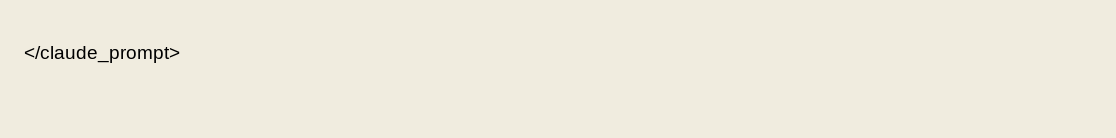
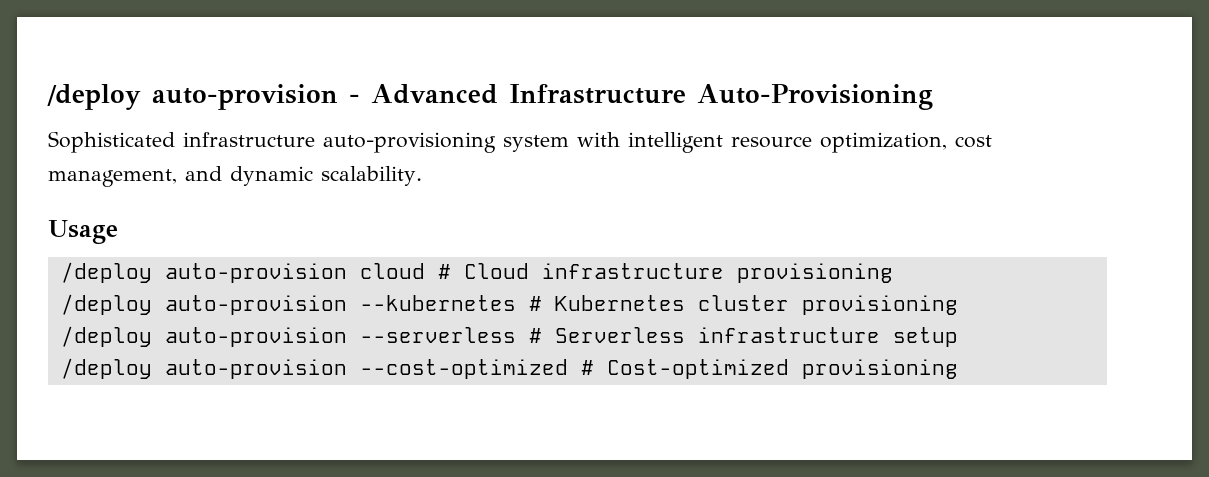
- </claude_prompt>
+ /deploy auto-provision - Advanced Infrastructure Auto-Provisioning
+ Sophisticated infrastructure auto-provisioning system with intelligent resource optimization, cost management, and dynamic scalability.
+ Usage
+ /deploy auto-provision cloud # Cloud infrastructure provisioning
+ /deploy auto-provision --kubernetes # Kubernetes cluster provisioning
+ /deploy auto-provision --serverless # Serverless infrastructure setup
+ /deploy auto-provision --cost-optimized # Cost-optimized provisioning

